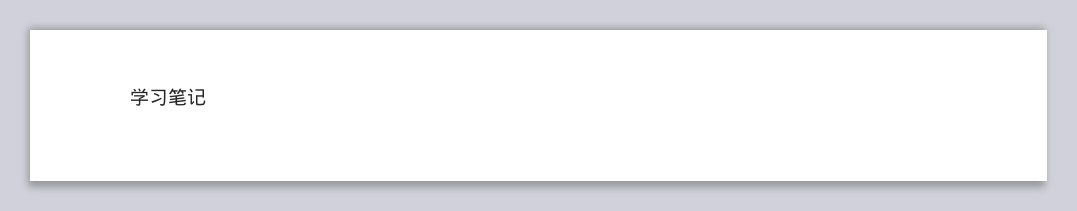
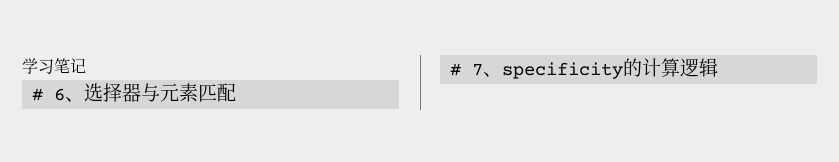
+ # 6、选择器与元素匹配
+ # 7、specificity的计算逻辑

